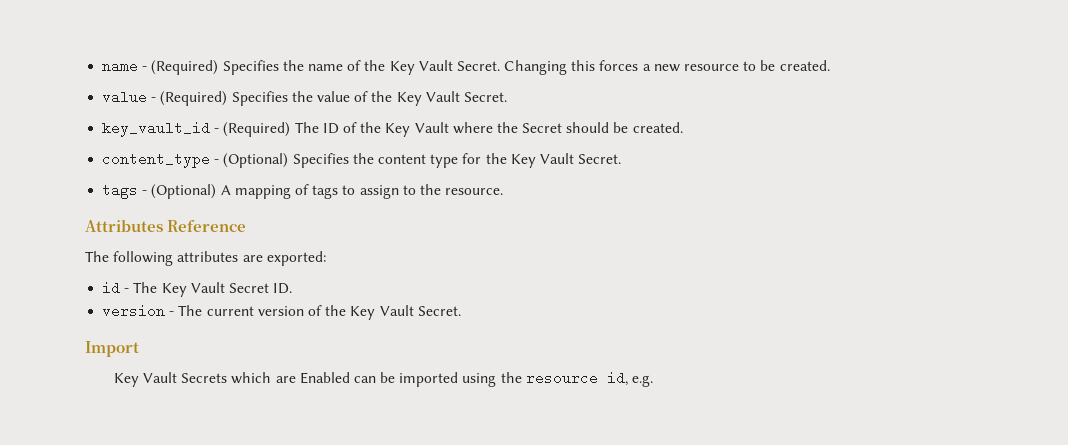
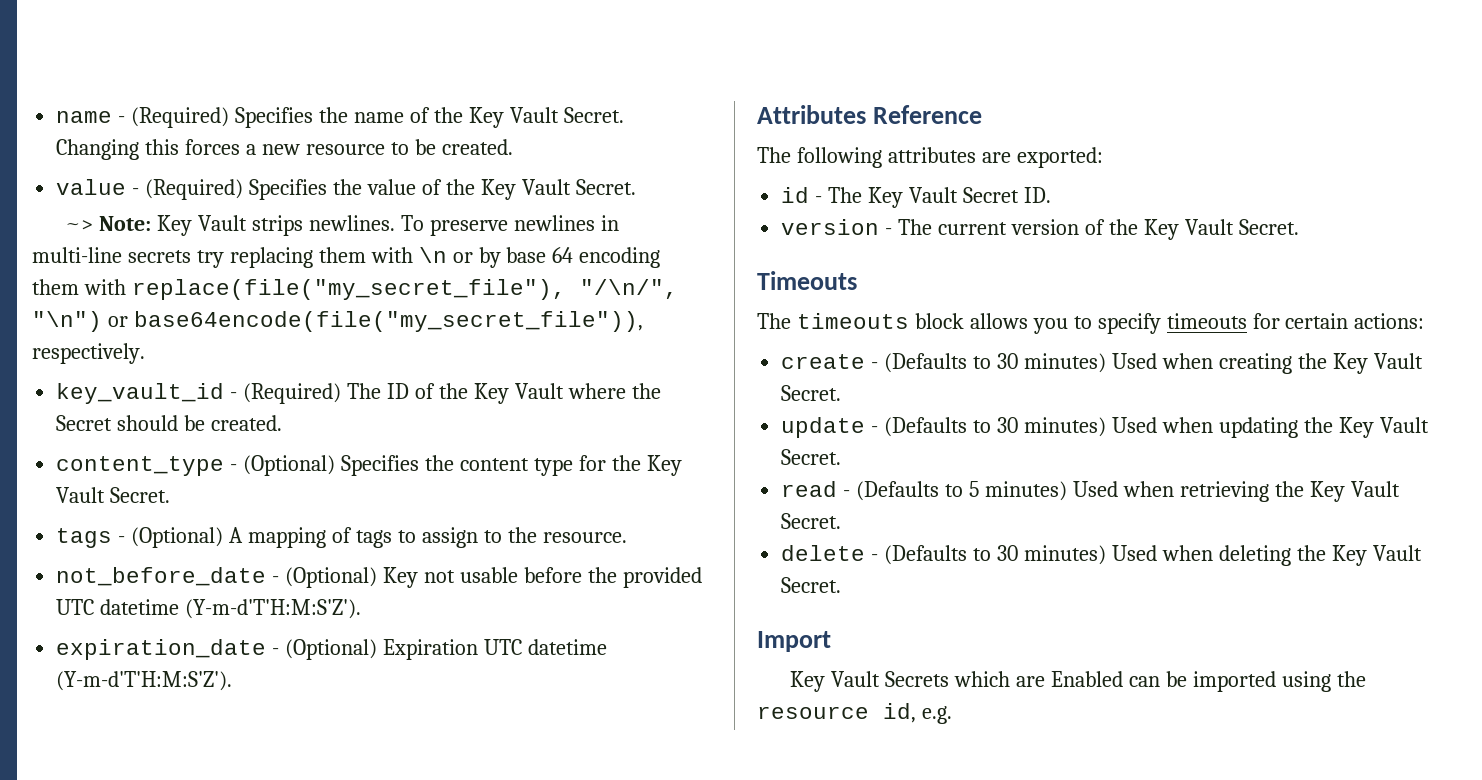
+ ~> Note: Key Vault strips newlines. To preserve newlines in multi-line secrets try replacing them with \n or by base 64 encoding them with replace(file("my_secret_file"), "/\n/", "\n") or base64encode(file("my_secret_file")), respectively.
+ not_before_date - (Optional) Key not usable before the provided UTC datetime (Y-m-d'T'H:M:S'Z').
+ expiration_date - (Optional) Expiration UTC datetime (Y-m-d'T'H:M:S'Z').
+ Timeouts
+ The timeouts block allows you to specify timeouts for certain actions:
+ create - (Defaults to 30 minutes) Used when creating the Key Vault Secret.
+ update - (Defaults to 30 minutes) Used when updating the Key Vault Secret.
+ read - (Defaults to 5 minutes) Used when retrieving the Key Vault Secret.
+ delete - (Defaults to 30 minutes) Used when deleting the Key Vault Secret.

